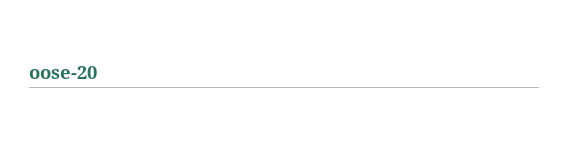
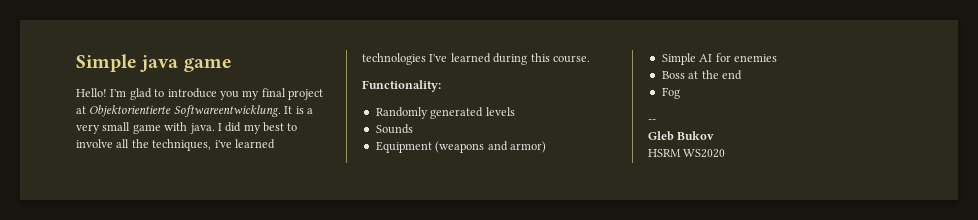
- oose-20
+ Simple java game
+ Hello! I'm glad to introduce you my final project at Objektorientierte Softwareentwicklung. It is a very small game with java. I did my best to involve all the techniques, i've learned technologies I've learned during this course.
+ Functionality:
+ Randomly generated levels
+ Sounds
+ Equipment (weapons and armor)
+ Simple AI for enemies
+ Boss at the end
+ Fog
+ --
+ Gleb Bukov
+ HSRM WS2020

